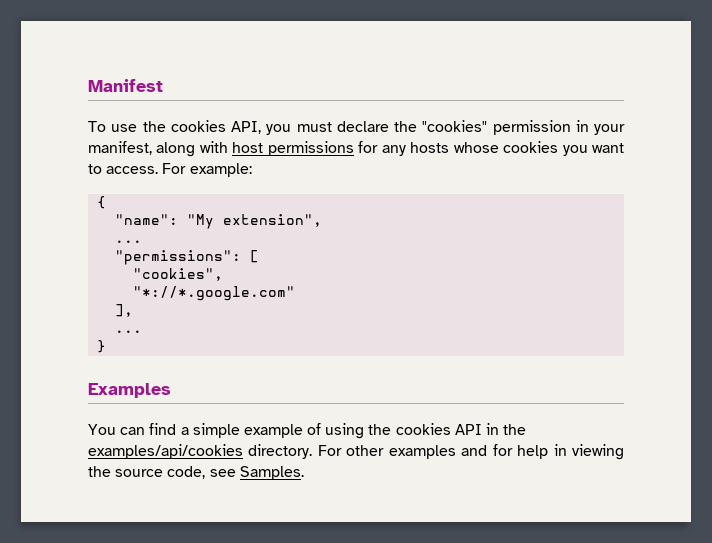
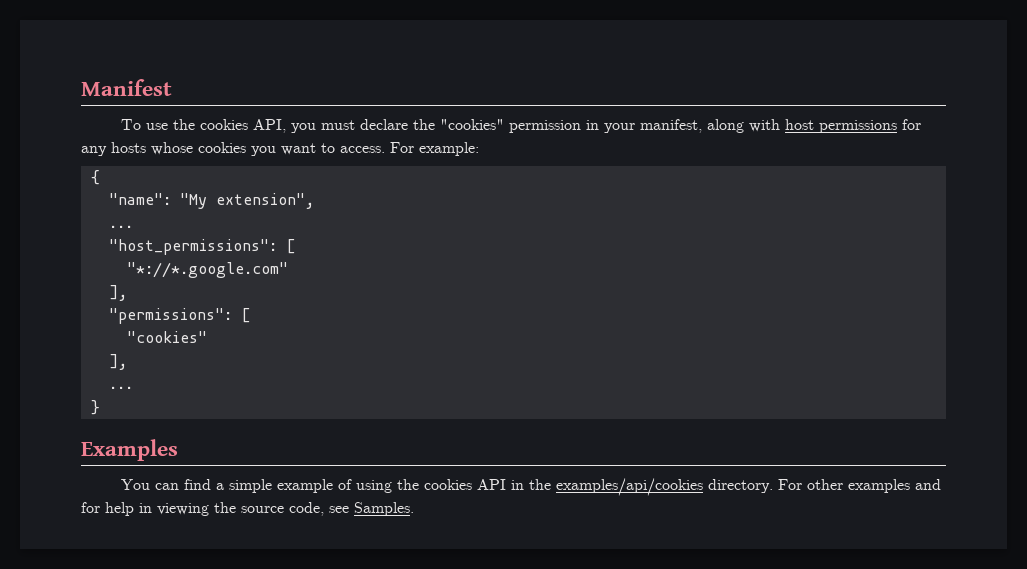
+ "host_permissions": [
+ "*://*.google.com"
+ ],
  "permissions": [
- "cookies",
- "*://*.google.com"
+ "cookies"

